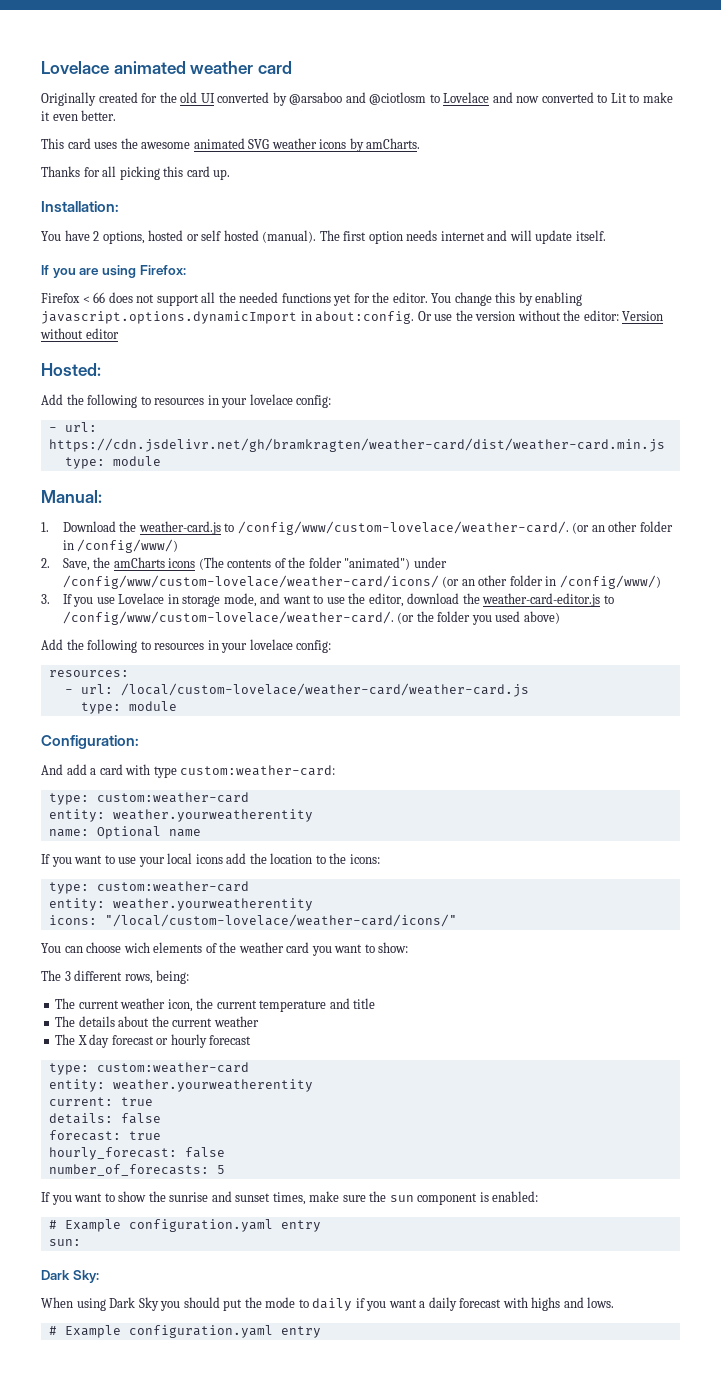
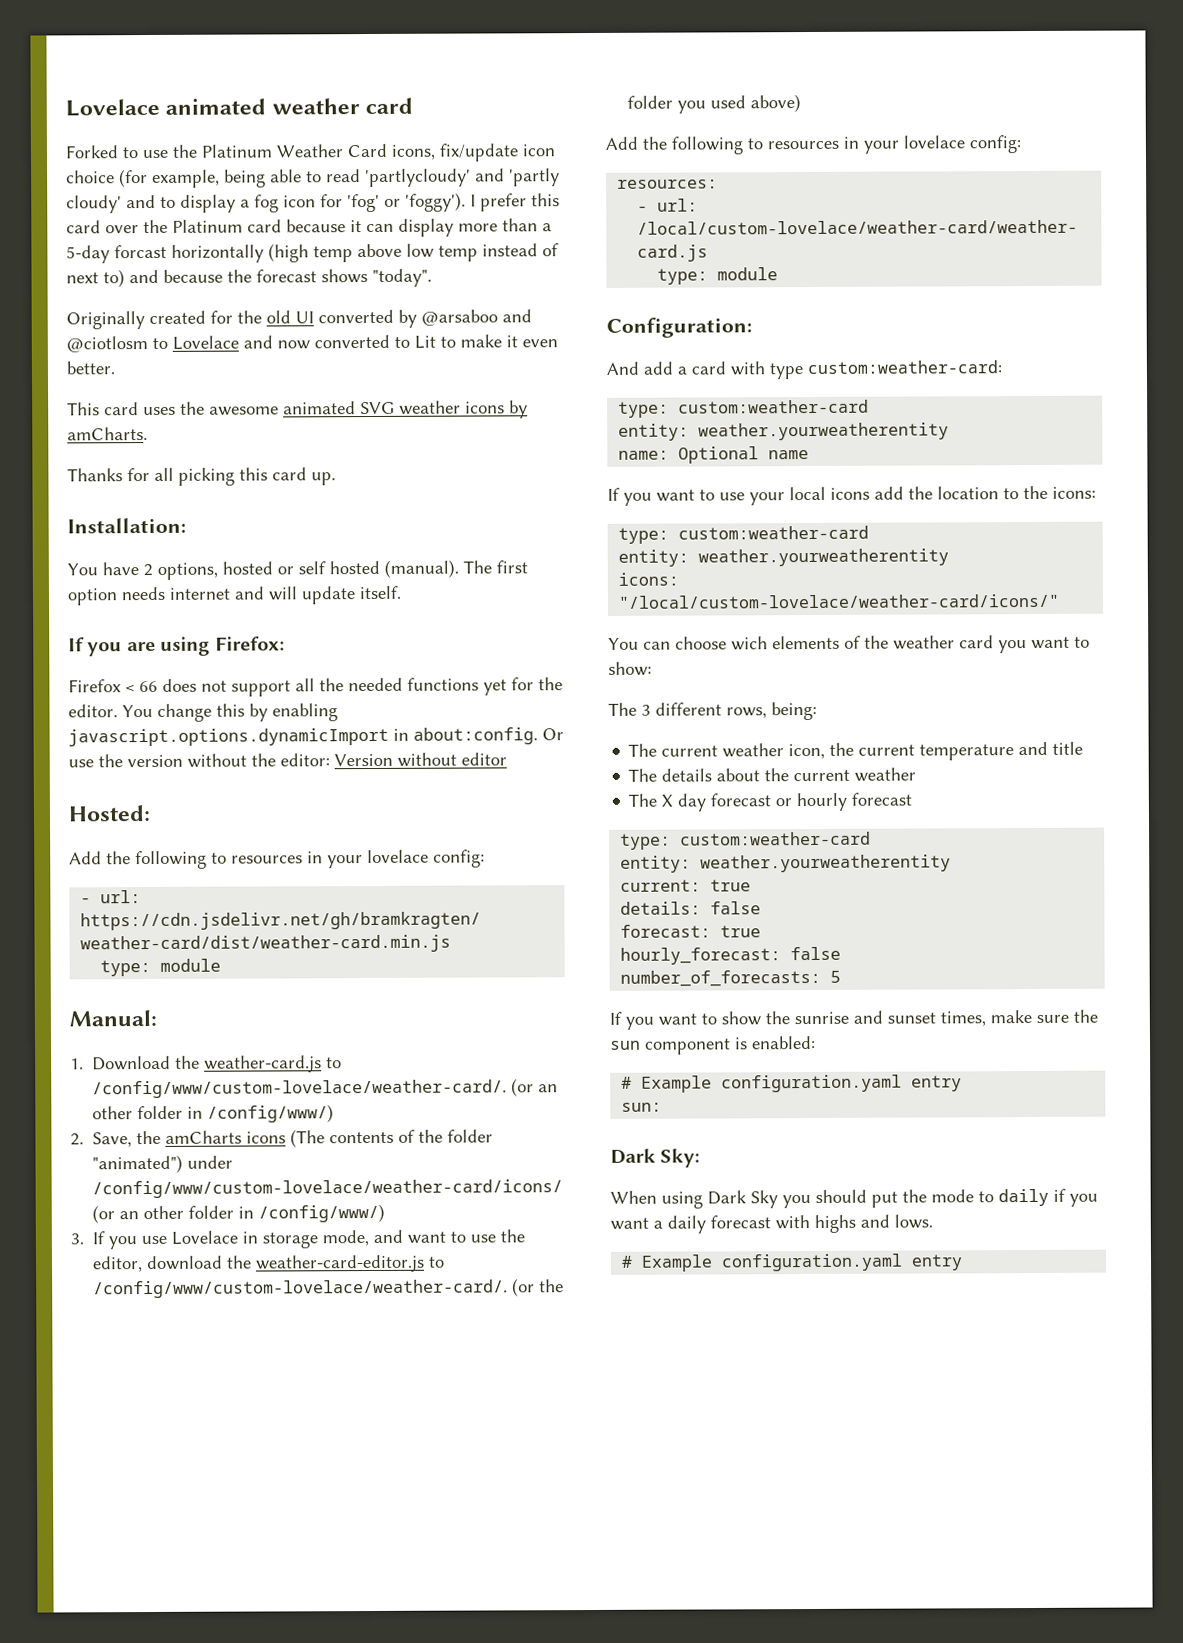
+ Forked to use the Platinum Weather Card icons, fix/update icon choice (for example, being able to read 'partlycloudy' and 'partly cloudy' and to display a fog icon for 'fog' or 'foggy'). I prefer this card over the Platinum card because it can display more than a 5-day forcast horizontally (high temp above low temp instead of next to) and because the forecast shows "today".

